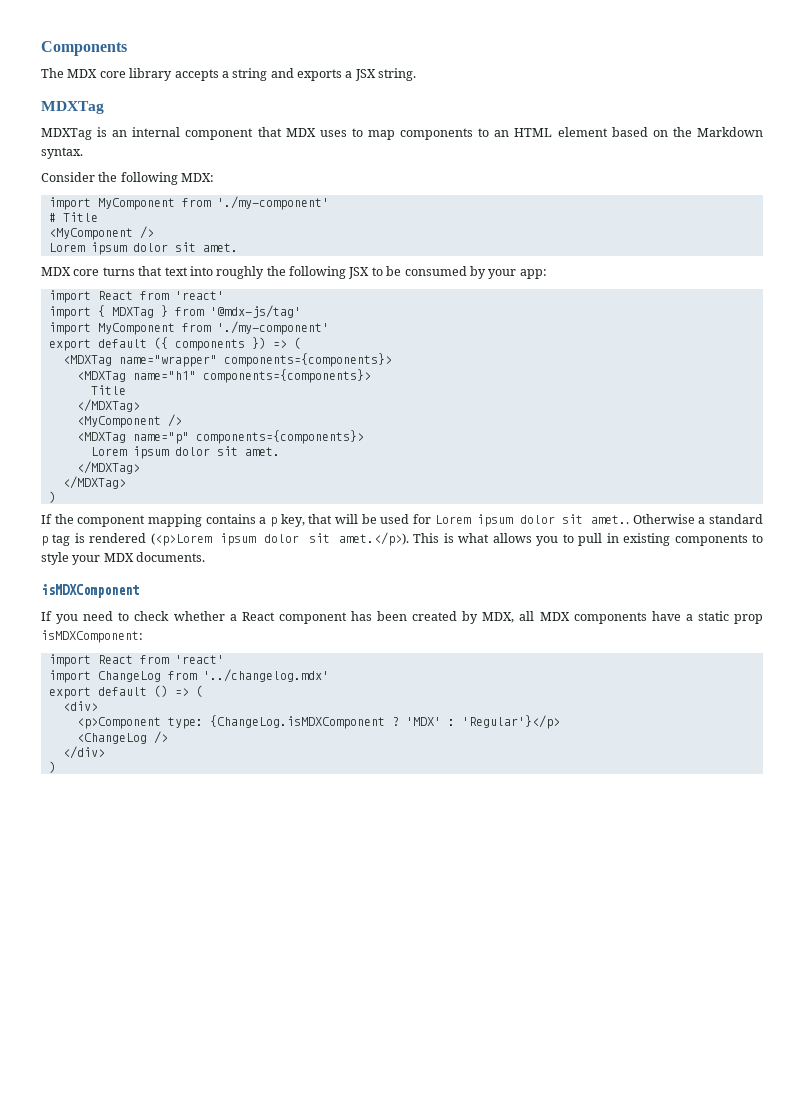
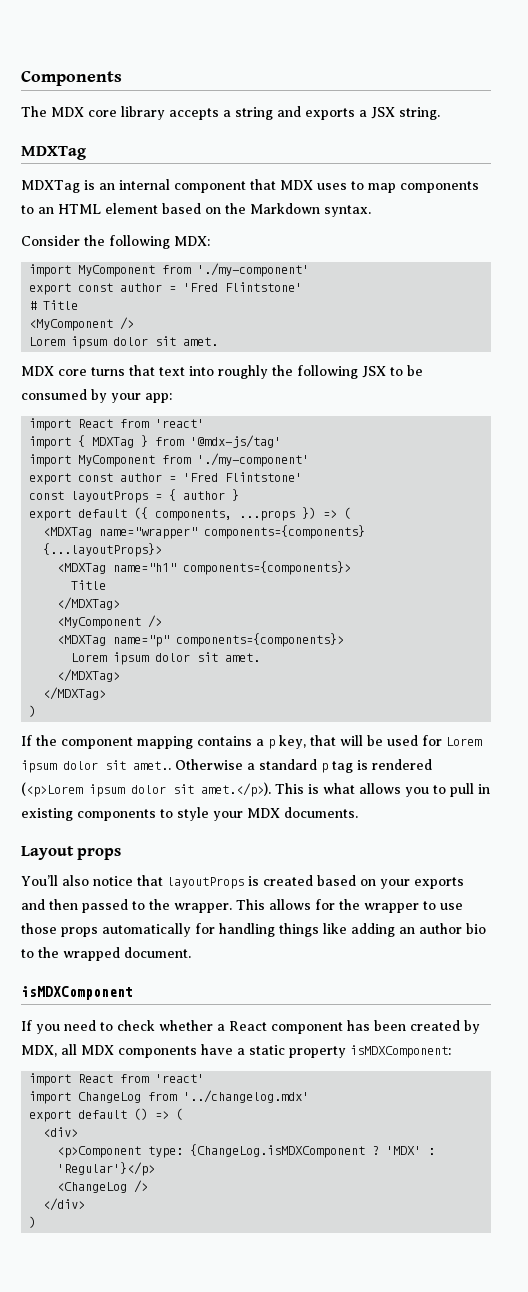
  Consider the following MDX:
  import MyComponent from './my-component'
+ export const author = 'Fred Flintstone'
  import { MDXTag } from '@mdx-js/tag'
  import MyComponent from './my-component'
+ export const author = 'Fred Flintstone'
+ const layoutProps = { author }
- export default ({ components }) => (
+ export default ({ components, ...props }) => (
- <MDXTag name="wrapper" components={components}>
+ <MDXTag name="wrapper" components={components} {...layoutProps}>
+ Layout props
+ You’ll also notice that layoutProps is created based on your exports and then passed to the wrapper. This allows for the wrapper to use those props automatically for handling things like adding an author bio to the wrapped document.
- If you need to check whether a React component has been created by MDX, all MDX components have a static prop isMDXComponent:
+ If you need to check whether a React component has been created by MDX, all MDX components have a static property isMDXComponent:

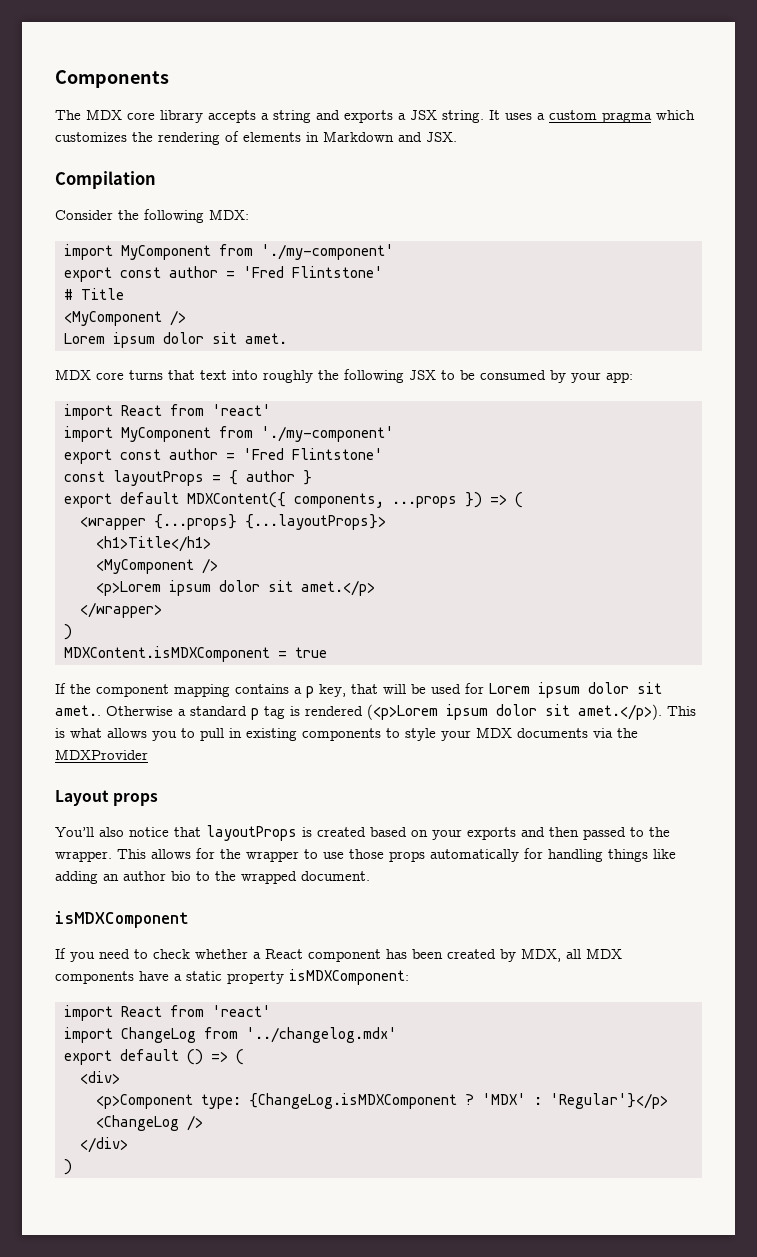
- The MDX core library accepts a string and exports a JSX string.
- MDXTag
- MDXTag is an internal component that MDX uses to map components to an HTML element based on the Markdown syntax.
+ The MDX core library accepts a string and exports a JSX string. It uses a custom pragma which customizes the rendering of elements in Markdown and JSX.
+ Compilation
- import { MDXTag } from '@mdx-js/tag'
- export default ({ components, ...props }) => (
+ export default MDXContent({ components, ...props }) => (
- <MDXTag name="wrapper" components={components} {...layoutProps}>
- <MDXTag name="h1" components={components}>
- Title
- </MDXTag>
+ <wrapper {...props} {...layoutProps}>
+ <h1>Title</h1>
  <MyComponent />
- <MDXTag name="p" components={components}>
- Lorem ipsum dolor sit amet.
- </MDXTag>
- </MDXTag>
+ <p>Lorem ipsum dolor sit amet.</p>
+ </wrapper>
  )
+ MDXContent.isMDXComponent = true
- Otherwise a standard p tag is rendered (<p>Lorem ipsum dolor sit amet.</p>). This is what allows you to pull in existing components to style your MDX documents.
+ Otherwise a standard p tag is rendered (<p>Lorem ipsum dolor sit amet.</p>). This is what allows you to pull in existing components to style your MDX documents via the MDXProvider

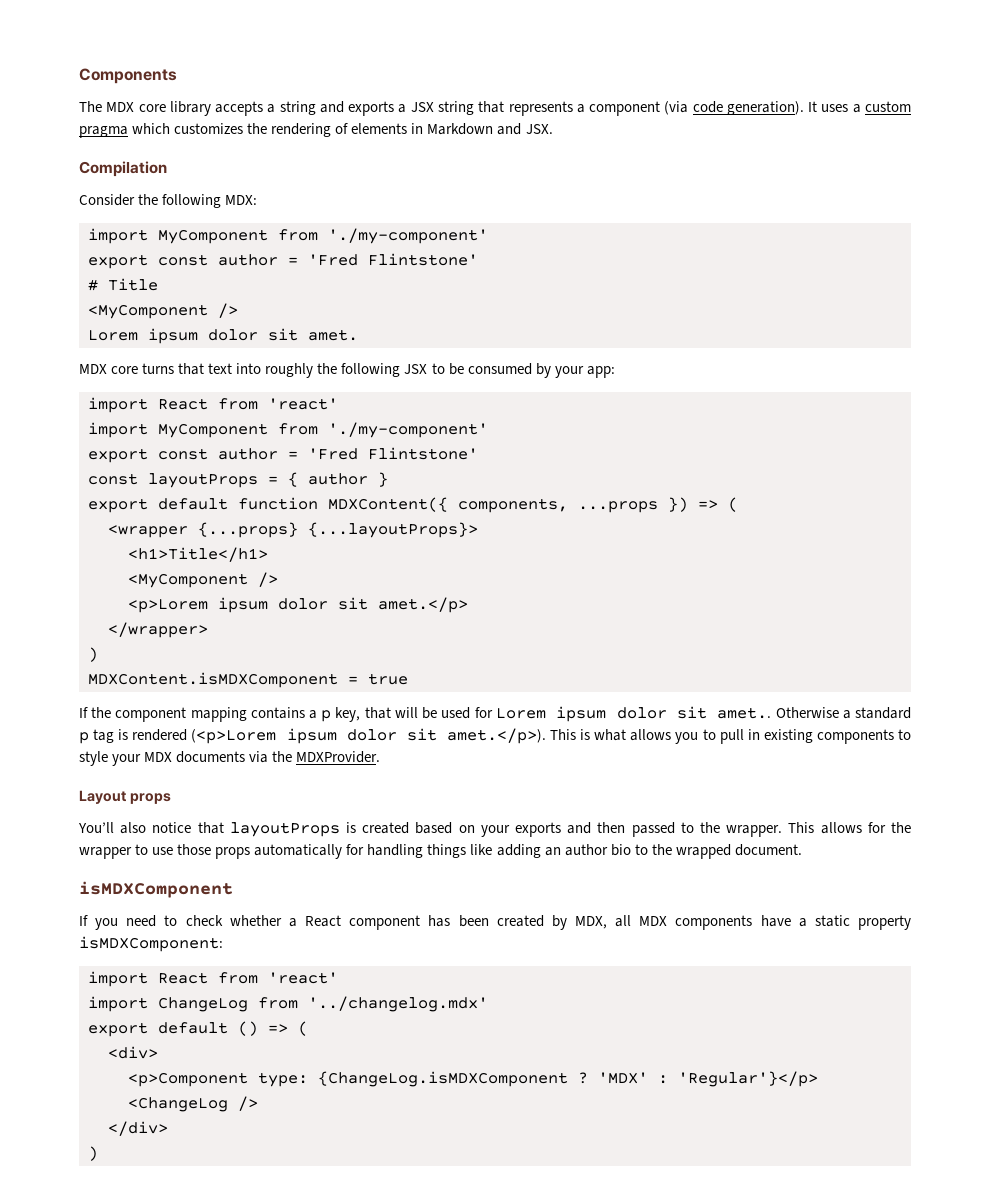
- The MDX core library accepts a string and exports a JSX string.
+ The MDX core library accepts a string and exports a JSX string that represents a component (via code generation).
- export default MDXContent({ components, ...props }) => (
+ export default function MDXContent({ components, ...props }) => (
- Otherwise a standard p tag is rendered (<p>Lorem ipsum dolor sit amet.</p>). This is what allows you to pull in existing components to style your MDX documents via the MDXProvider
+ Otherwise a standard p tag is rendered (<p>Lorem ipsum dolor sit amet.</p>). This is what allows you to pull in existing components to style your MDX documents via the MDXProvider.

